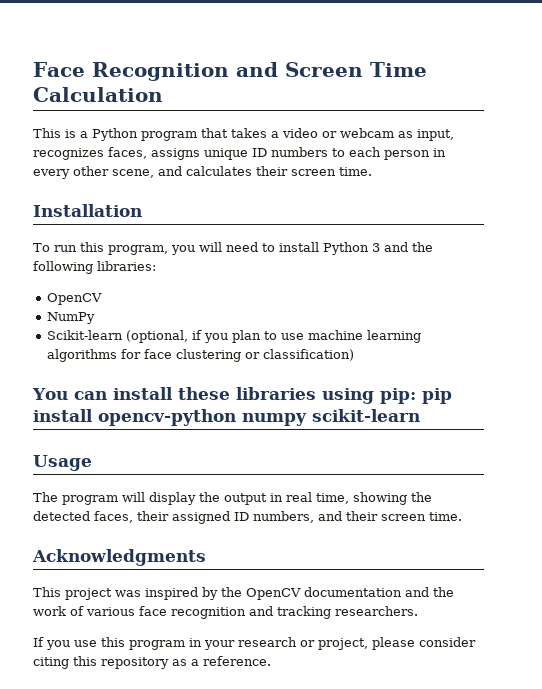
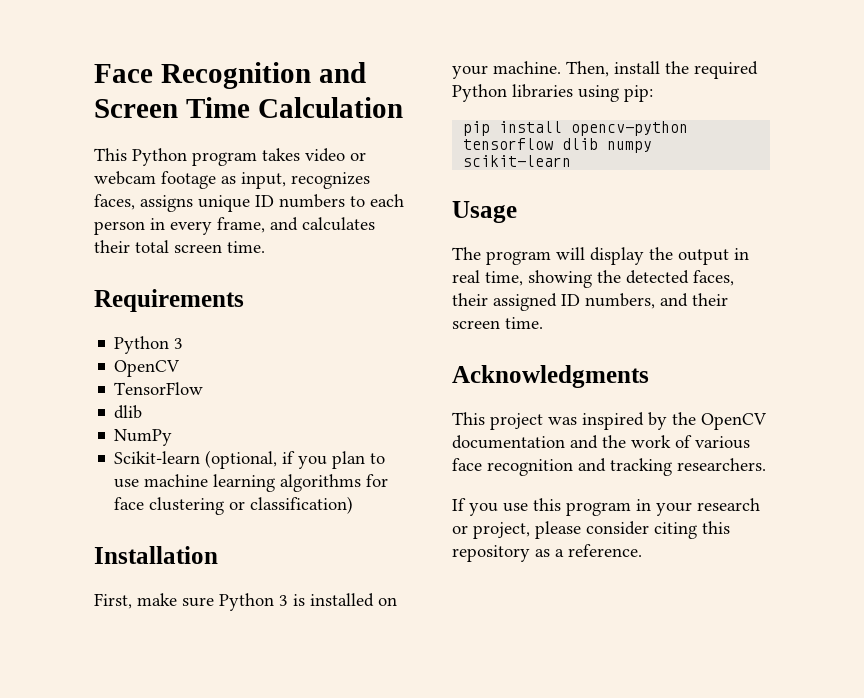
- This is a Python program that takes a video or webcam as input, recognizes faces, assigns unique ID numbers to each person in every other scene, and calculates their screen time.
- Installation
- To run this program, you will need to install Python 3 and the following libraries:
+ This Python program takes video or webcam footage as input, recognizes faces, assigns unique ID numbers to each person in every frame, and calculates their total screen time.
+ Requirements
+ Python 3
  OpenCV
+ TensorFlow
+ dlib
- You can install these libraries using pip: pip install opencv-python numpy scikit-learn
+ Installation
+ First, make sure Python 3 is installed on your machine. Then, install the required Python libraries using pip:
+ pip install opencv-python tensorflow dlib numpy scikit-learn

